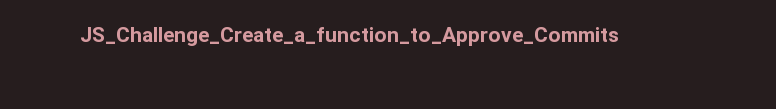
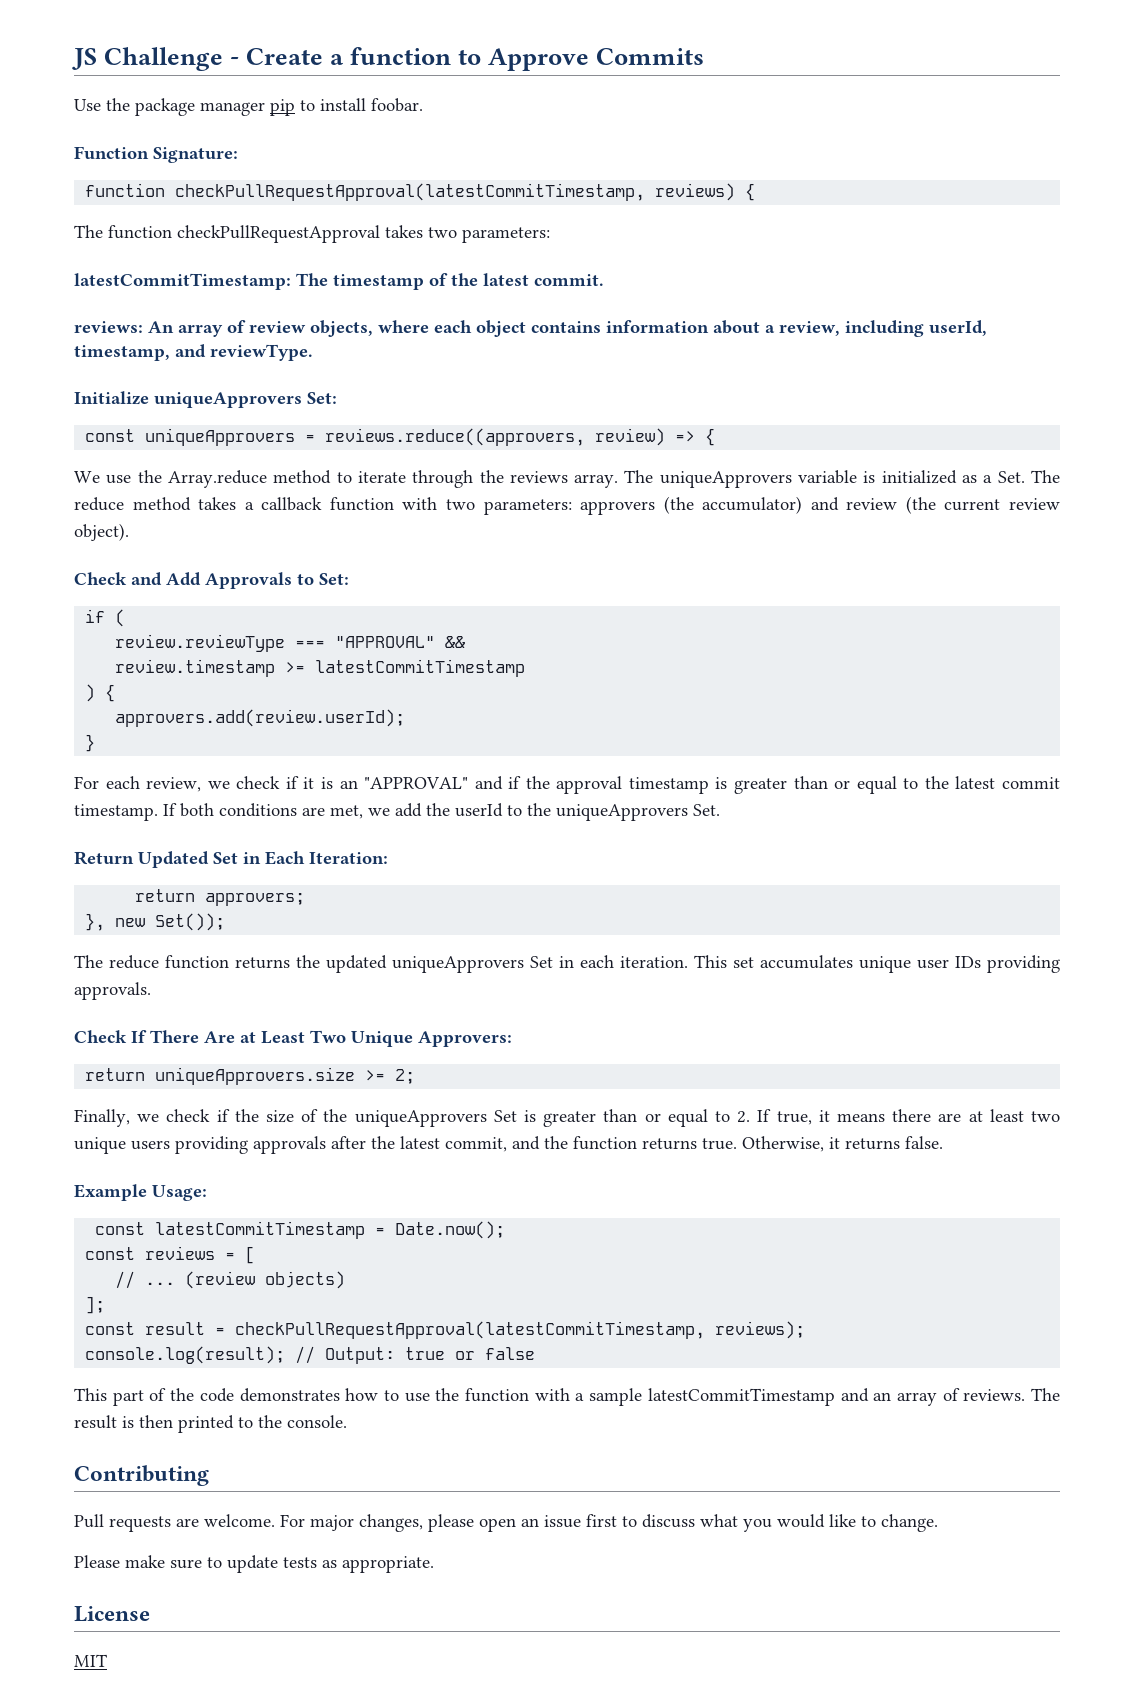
- JS_Challenge_Create_a_function_to_Approve_Commits
+ JS Challenge - Create a function to Approve Commits
+ Use the package manager pip to install foobar.
+ Function Signature:
+ function checkPullRequestApproval(latestCommitTimestamp, reviews) {
+ The function checkPullRequestApproval takes two parameters:
+ latestCommitTimestamp: The timestamp of the latest commit.
+ reviews: An array of review objects, where each object contains information about a review, including userId, timestamp, and reviewType.
+ Initialize uniqueApprovers Set:
+ const uniqueApprovers = reviews.reduce((approvers, review) => {
+ We use the Array.reduce method to iterate through the reviews array. The uniqueApprovers variable is initialized as a Set. The reduce method takes a callback function with two parameters: approvers (the accumulator) and review (the current review object).
+ Check and Add Approvals to Set:
+ if (
+ review.reviewType === "APPROVAL" &&
+ review.timestamp >= latestCommitTimestamp
+ ) {
+ approvers.add(review.userId);
+ }
+ For each review, we check if it is an "APPROVAL" and if the approval timestamp is greater than or equal to the latest commit timestamp. If both conditions are met, we add the userId to the uniqueApprovers Set.
+ Return Updated Set in Each Iteration:
+ return approvers;
+ }, new Set());
+ The reduce function returns the updated uniqueApprovers Set in each iteration. This set accumulates unique user IDs providing approvals.
+ Check If There Are at Least Two Unique Approvers:
+ return uniqueApprovers.size >= 2;
+ Finally, we check if the size of the uniqueApprovers Set is greater than or equal to 2. If true, it means there are at least two unique users providing approvals after the latest commit, and the function returns true. Otherwise, it returns false.
+ Example Usage:
+ const latestCommitTimestamp = Date.now();
+ const reviews = [
+ // ... (review objects)
+ ];
+ const result = checkPullRequestApproval(latestCommitTimestamp, reviews);
+ console.log(result); // Output: true or false
+ This part of the code demonstrates how to use the function with a sample latestCommitTimestamp and an array of reviews. The result is then printed to the console.
+ Contributing
+ Pull requests are welcome. For major changes, please open an issue first to discuss what you would like to change.
+ Please make sure to update tests as appropriate.
+ License
+ MIT

